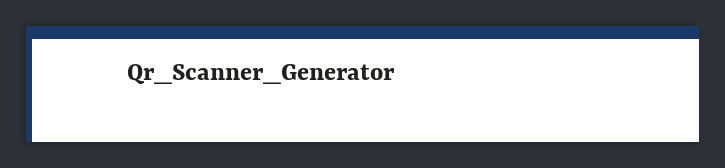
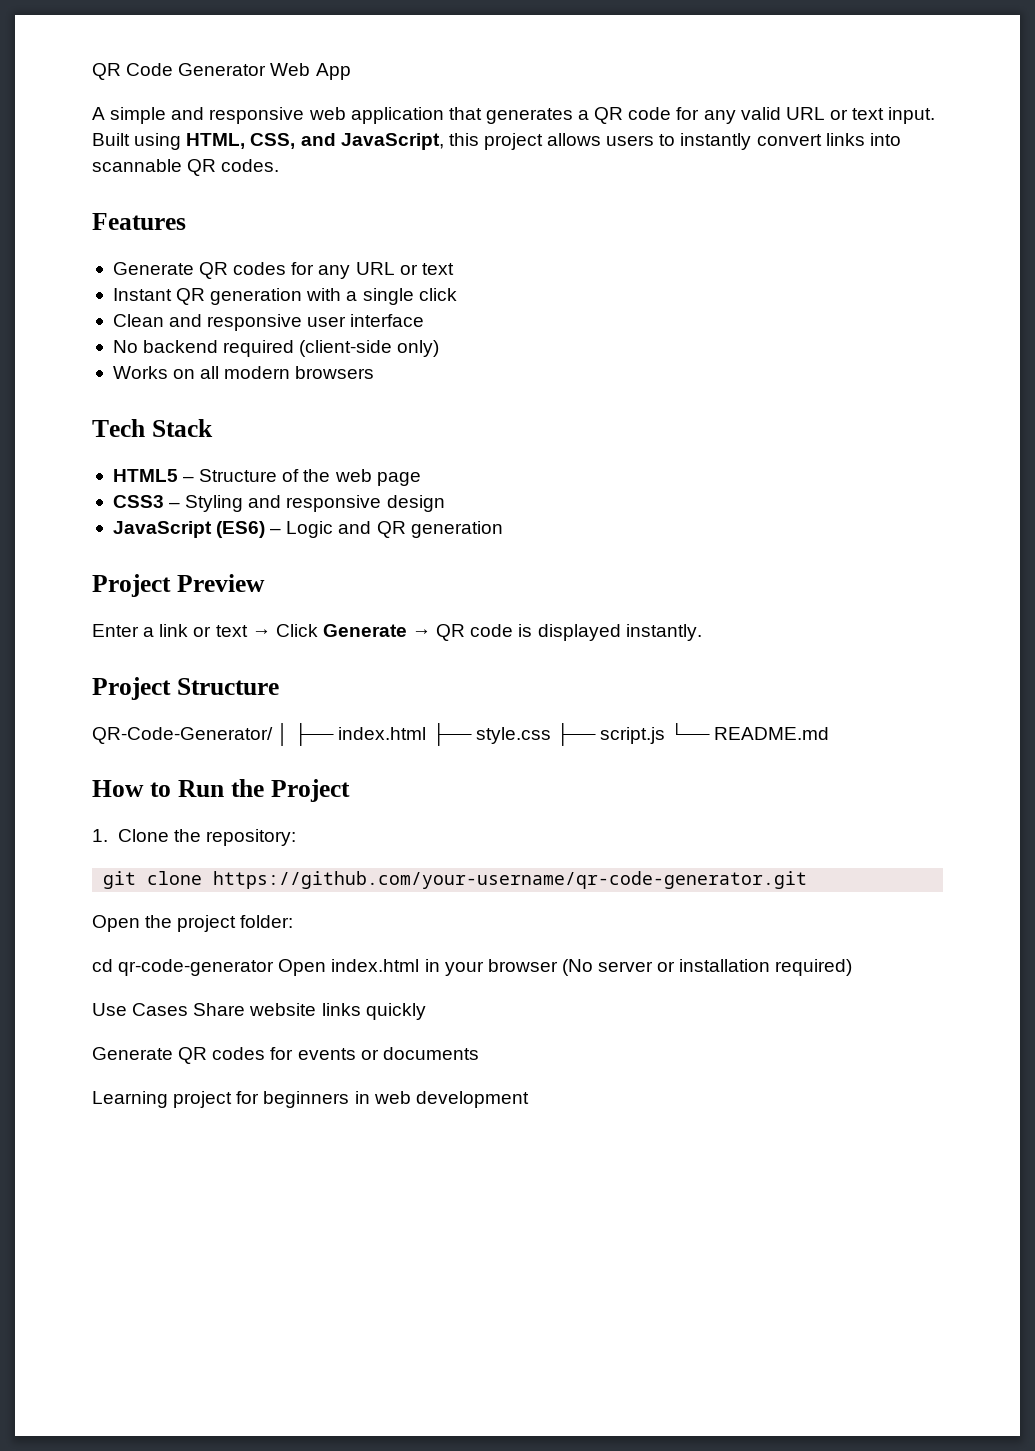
- Qr_Scanner_Generator
+ QR Code Generator Web App
+ A simple and responsive web application that generates a QR code for any valid URL or text input. Built using HTML, CSS, and JavaScript, this project allows users to instantly convert links into scannable QR codes.
+ Features
+ Generate QR codes for any URL or text
+ Instant QR generation with a single click
+ Clean and responsive user interface
+ No backend required (client-side only)
+ Works on all modern browsers
+ Tech Stack
+ HTML5 – Structure of the web page
+ CSS3 – Styling and responsive design
+ JavaScript (ES6) – Logic and QR generation
+ Project Preview
+ Enter a link or text → Click Generate → QR code is displayed instantly.
+ Project Structure
+ QR-Code-Generator/ │ ├── index.html ├── style.css ├── script.js └── README.md
+ How to Run the Project
+ 1. Clone the repository:
+ git clone https://github.com/your-username/qr-code-generator.git
+ Open the project folder:
+ cd qr-code-generator Open index.html in your browser (No server or installation required)
+ Use Cases Share website links quickly
+ Generate QR codes for events or documents
+ Learning project for beginners in web development

